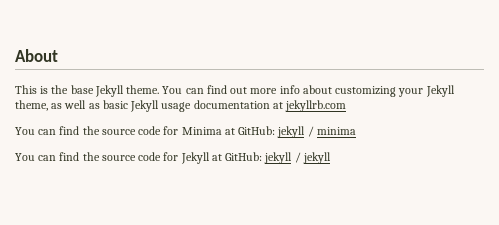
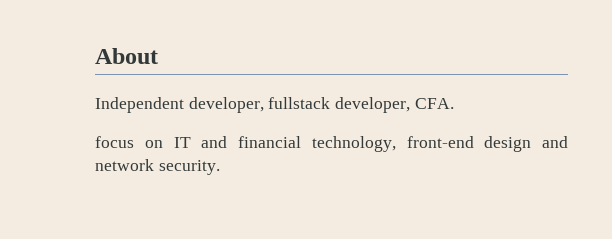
- This is the base Jekyll theme. You can find out more info about customizing your Jekyll theme, as well as basic Jekyll usage documentation at jekyllrb.com
- You can find the source code for Minima at GitHub: jekyll / minima
- You can find the source code for Jekyll at GitHub: jekyll / jekyll
+ Independent developer, fullstack developer, CFA.
+ focus on IT and financial technology, front-end design and network security.

